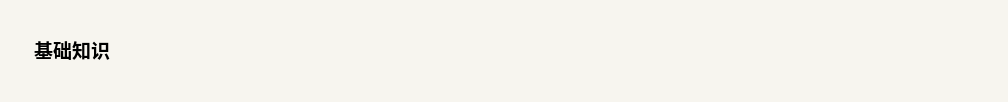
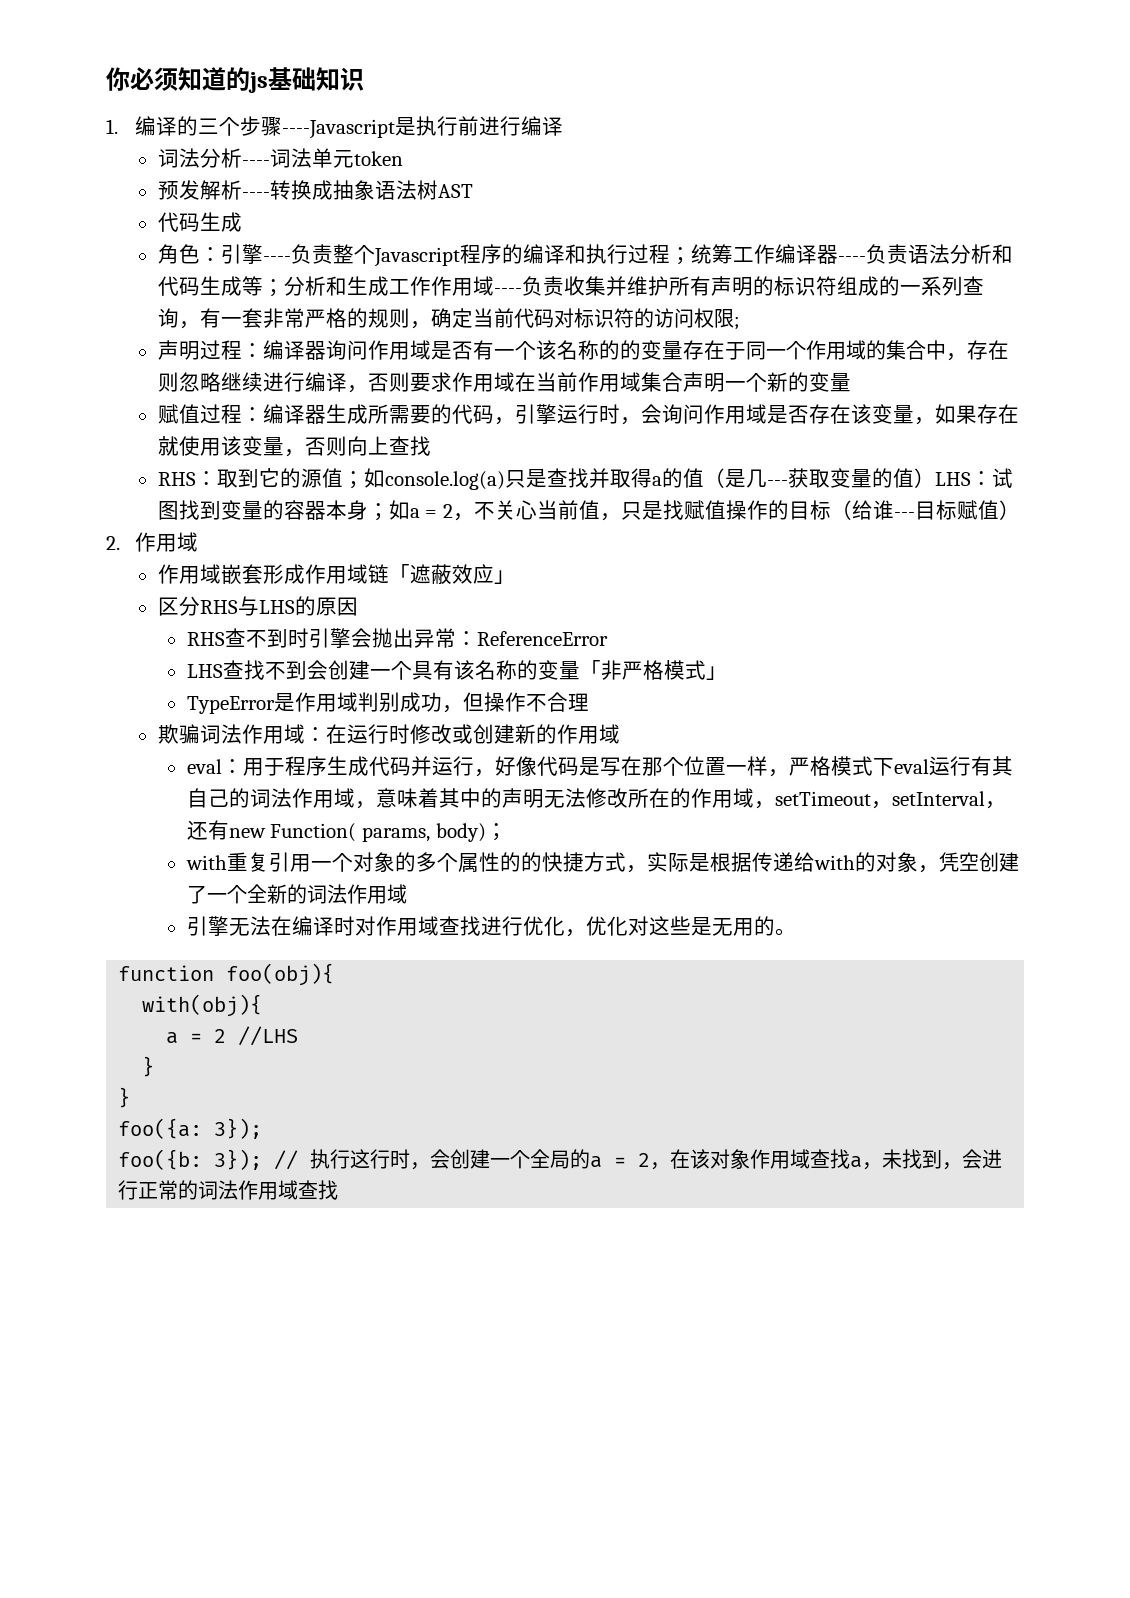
- 基础知识
+ 你必须知道的js基础知识
+ 1.编译的三个步骤----Javascript是执行前进行编译
+ 词法分析----词法单元token
+ 预发解析----转换成抽象语法树AST
+ 代码生成
+ 角色：引擎----负责整个Javascript程序的编译和执行过程；统筹工作编译器----负责语法分析和代码生成等；分析和生成工作作用域----负责收集并维护所有声明的标识符组成的一系列查询，有一套非常严格的规则，确定当前代码对标识符的访问权限;
+ 声明过程：编译器询问作用域是否有一个该名称的的变量存在于同一个作用域的集合中，存在则忽略继续进行编译，否则要求作用域在当前作用域集合声明一个新的变量
+ 赋值过程：编译器生成所需要的代码，引擎运行时，会询问作用域是否存在该变量，如果存在就使用该变量，否则向上查找
+ RHS：取到它的源值；如console.log(a)只是查找并取得a的值（是几---获取变量的值）LHS：试图找到变量的容器本身；如a = 2，不关心当前值，只是找赋值操作的目标（给谁---目标赋值）
+ 2.作用域
+ 作用域嵌套形成作用域链「遮蔽效应」
+ 区分RHS与LHS的原因
+ RHS查不到时引擎会抛出异常：ReferenceError
+ LHS查找不到会创建一个具有该名称的变量「非严格模式」
+ TypeError是作用域判别成功，但操作不合理
+ 欺骗词法作用域：在运行时修改或创建新的作用域
+ eval：用于程序生成代码并运行，好像代码是写在那个位置一样，严格模式下eval运行有其自己的词法作用域，意味着其中的声明无法修改所在的作用域，setTimeout，setInterval，还有new Function( params, body)；
+ with重复引用一个对象的多个属性的的快捷方式，实际是根据传递给with的对象，凭空创建了一个全新的词法作用域
+ 引擎无法在编译时对作用域查找进行优化，优化对这些是无用的。
+ function foo(obj){
+ with(obj){
+ a = 2 //LHS
+ }
+ }
+ foo({a: 3});
+ foo({b: 3}); // 执行这行时，会创建一个全局的a = 2，在该对象作用域查找a，未找到，会进行正常的词法作用域查找

